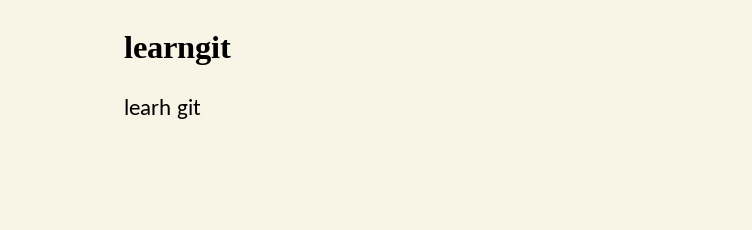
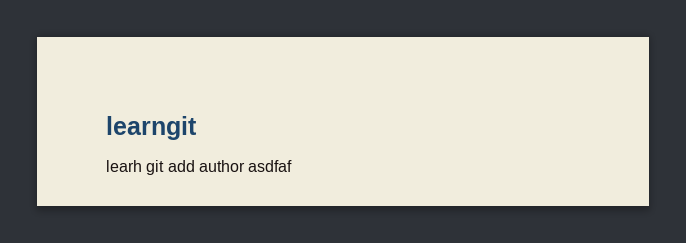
- learh git
+ learh git add author asdfaf

